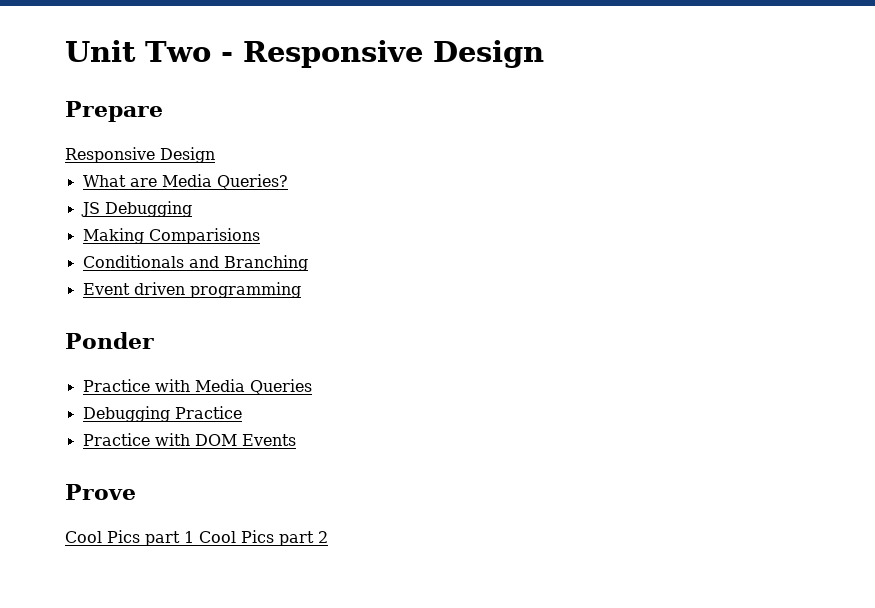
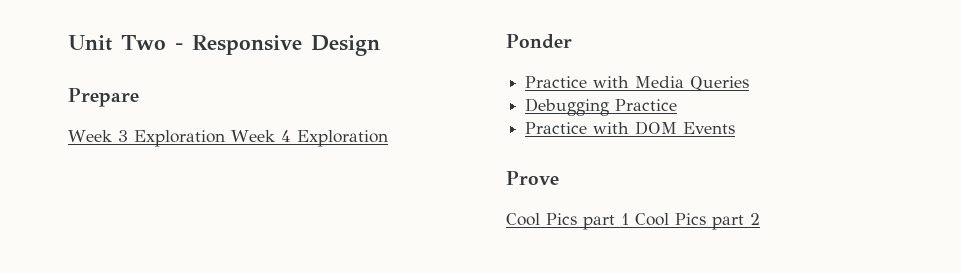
  Prepare
- Responsive Design
- What are Media Queries?
- JS Debugging
- Making Comparisions
- Conditionals and Branching
- Event driven programming
+ Week 3 Exploration Week 4 Exploration

